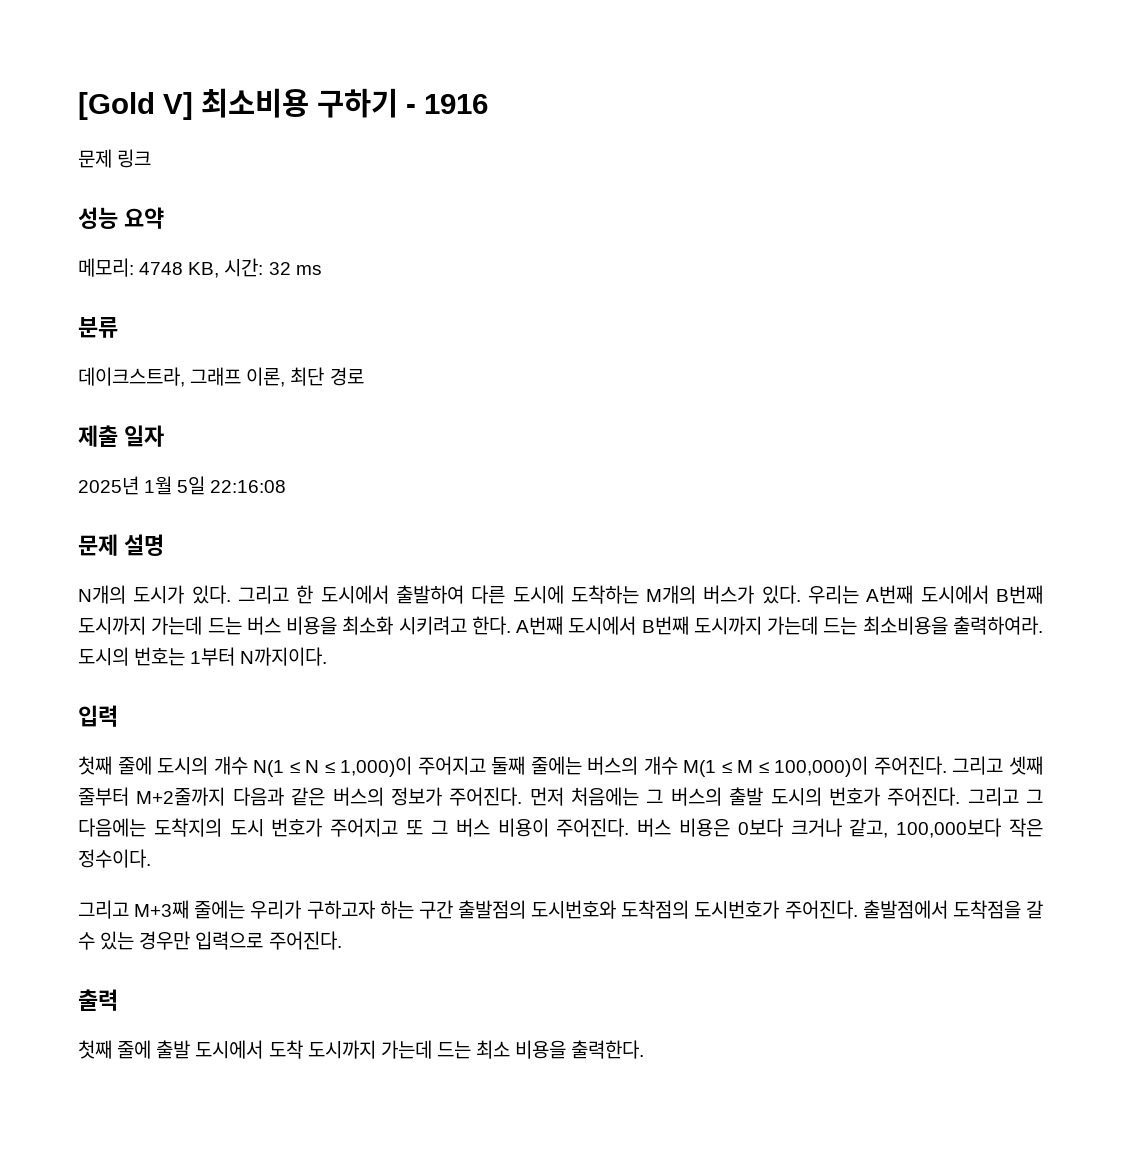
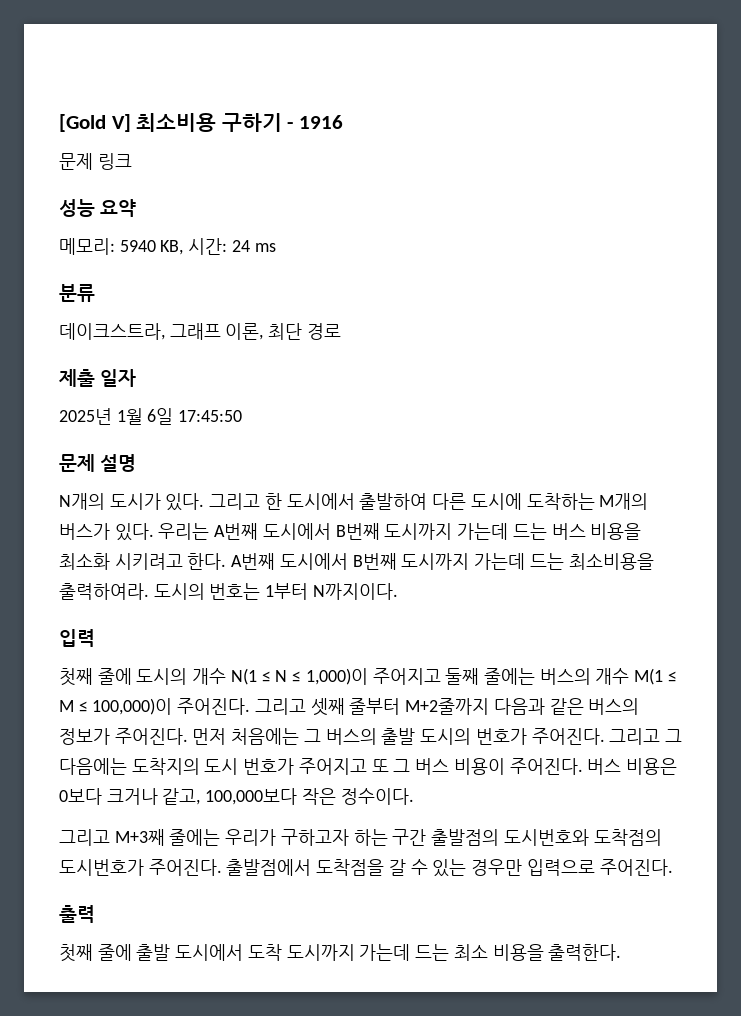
- 메모리: 4748 KB, 시간: 32 ms
+ 메모리: 5940 KB, 시간: 24 ms
- 2025년 1월 5일 22:16:08
+ 2025년 1월 6일 17:45:50

